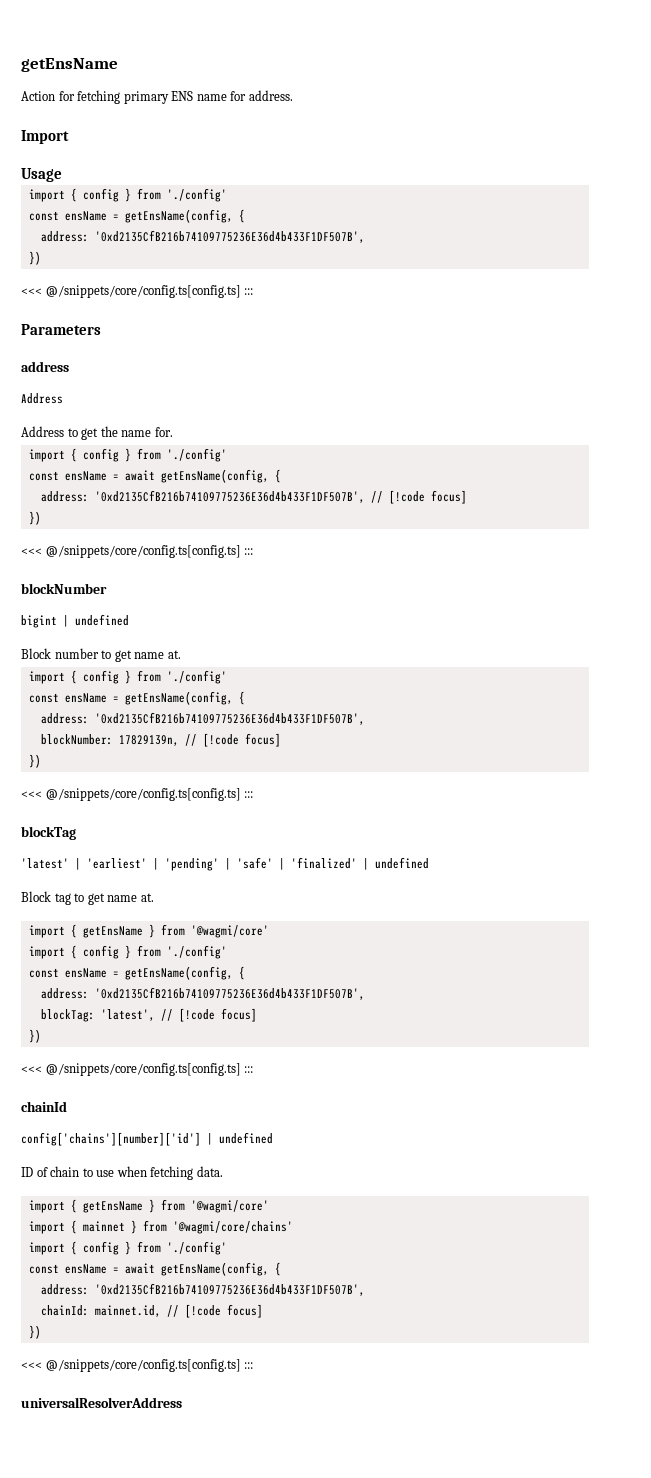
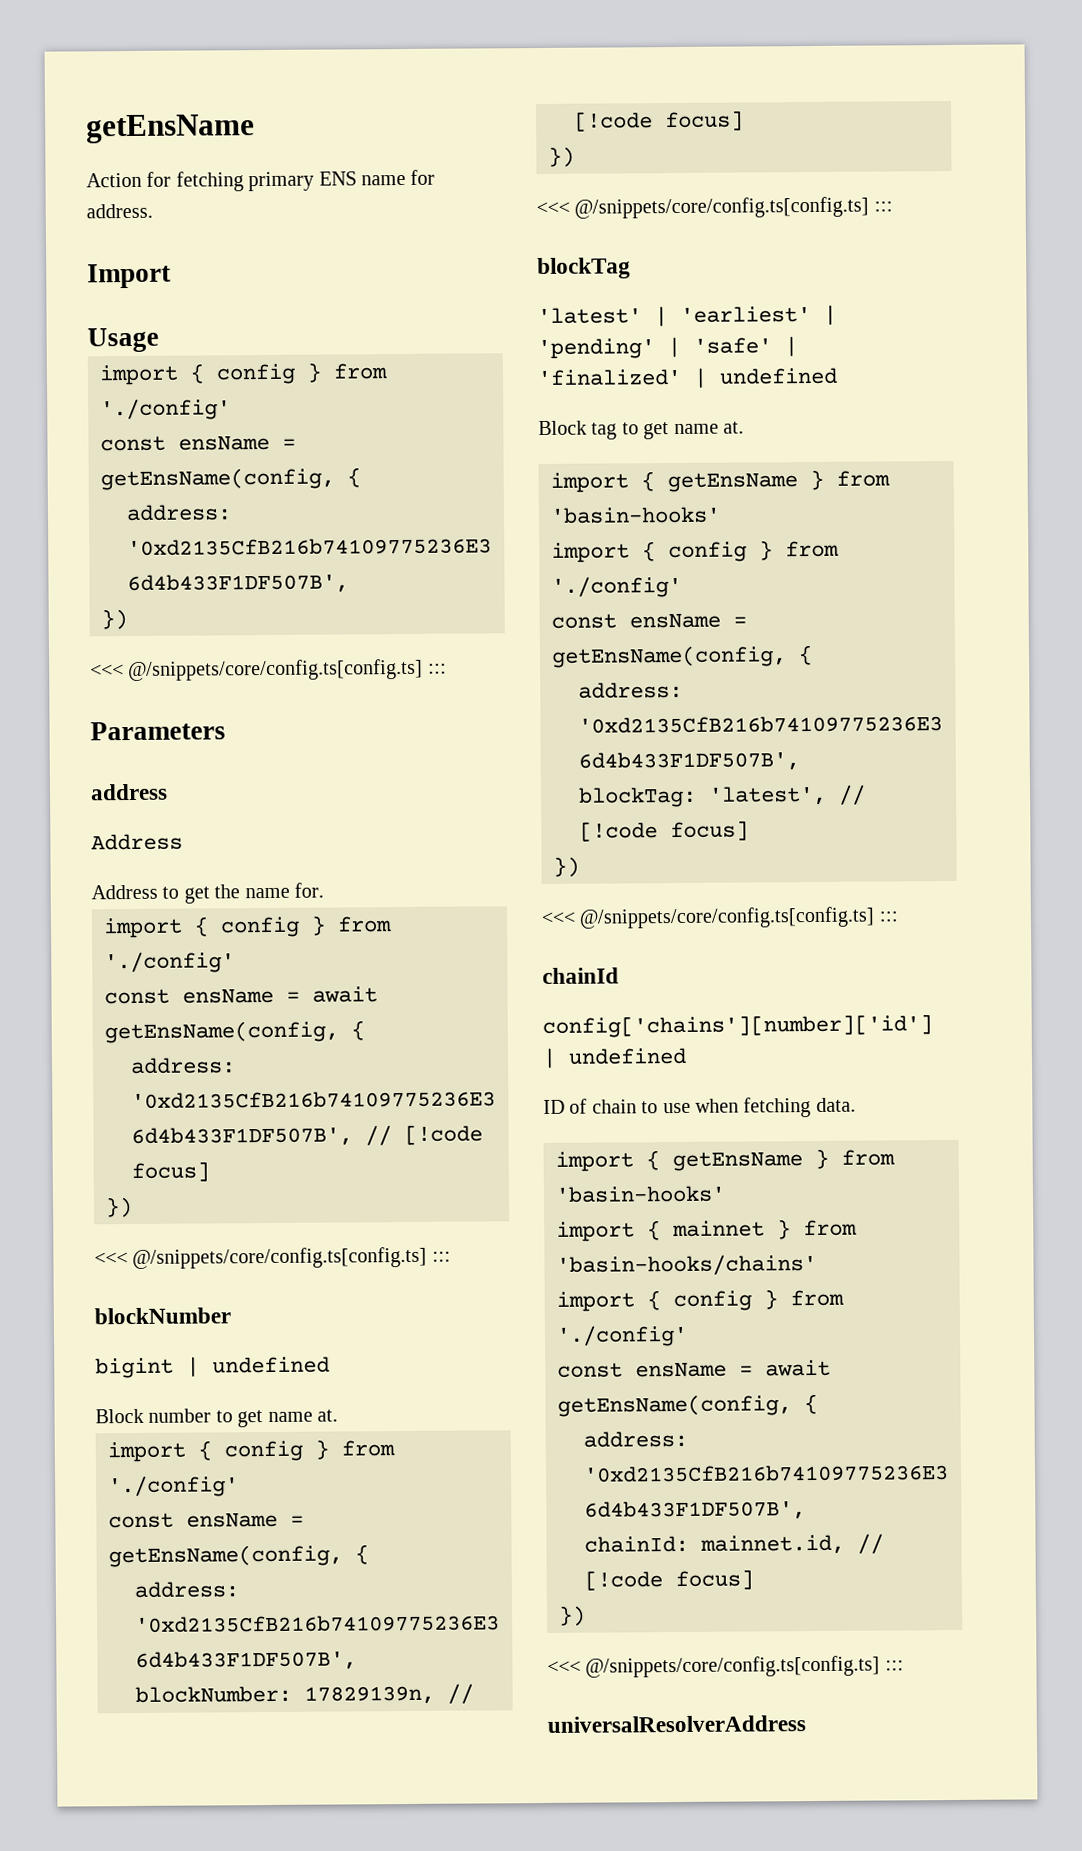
  Block tag to get name at.
- import { getEnsName } from '@wagmi/core'
+ import { getEnsName } from 'basin-hooks'
  ID of chain to use when fetching data.
- import { getEnsName } from '@wagmi/core'
+ import { getEnsName } from 'basin-hooks'
- import { mainnet } from '@wagmi/core/chains'
+ import { mainnet } from 'basin-hooks/chains'

